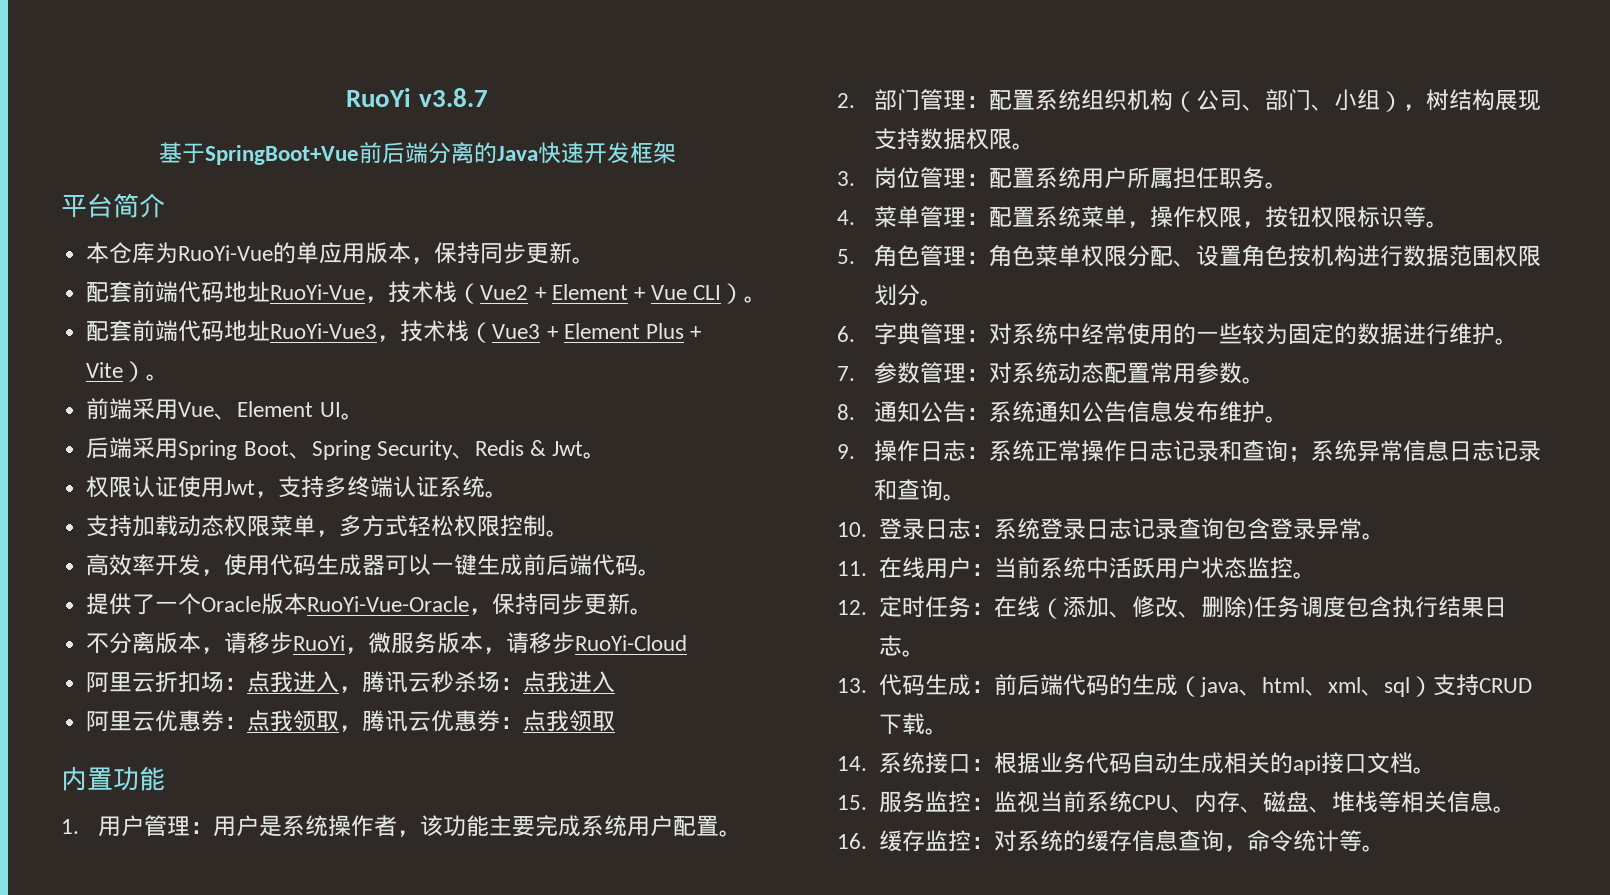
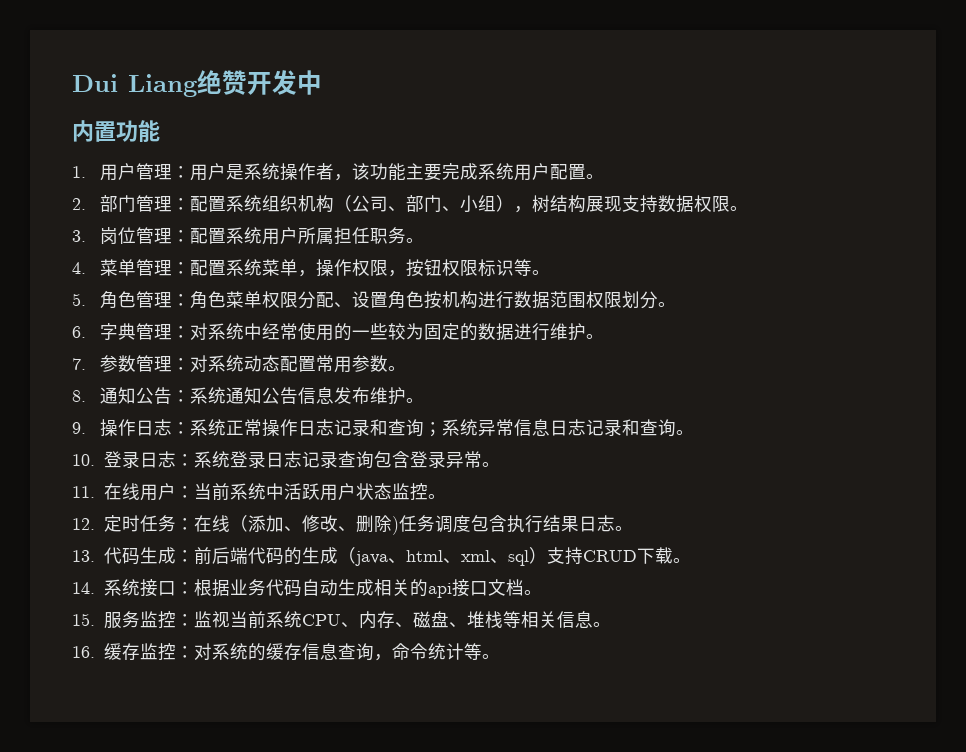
- RuoYi v3.8.7
- 基于SpringBoot+Vue前后端分离的Java快速开发框架
- 平台简介
- 本仓库为RuoYi-Vue的单应用版本，保持同步更新。
- 配套前端代码地址RuoYi-Vue，技术栈（Vue2 + Element + Vue CLI）。
- 配套前端代码地址RuoYi-Vue3，技术栈（Vue3 + Element Plus + Vite）。
- 前端采用Vue、Element UI。
- 后端采用Spring Boot、Spring Security、Redis & Jwt。
- 权限认证使用Jwt，支持多终端认证系统。
- 支持加载动态权限菜单，多方式轻松权限控制。
- 高效率开发，使用代码生成器可以一键生成前后端代码。
- 提供了一个Oracle版本RuoYi-Vue-Oracle，保持同步更新。
- 不分离版本，请移步RuoYi，微服务版本，请移步RuoYi-Cloud
- 阿里云折扣场：点我进入，腾讯云秒杀场：点我进入
- 阿里云优惠券：点我领取，腾讯云优惠券：点我领取
+ Dui Liang绝赞开发中

